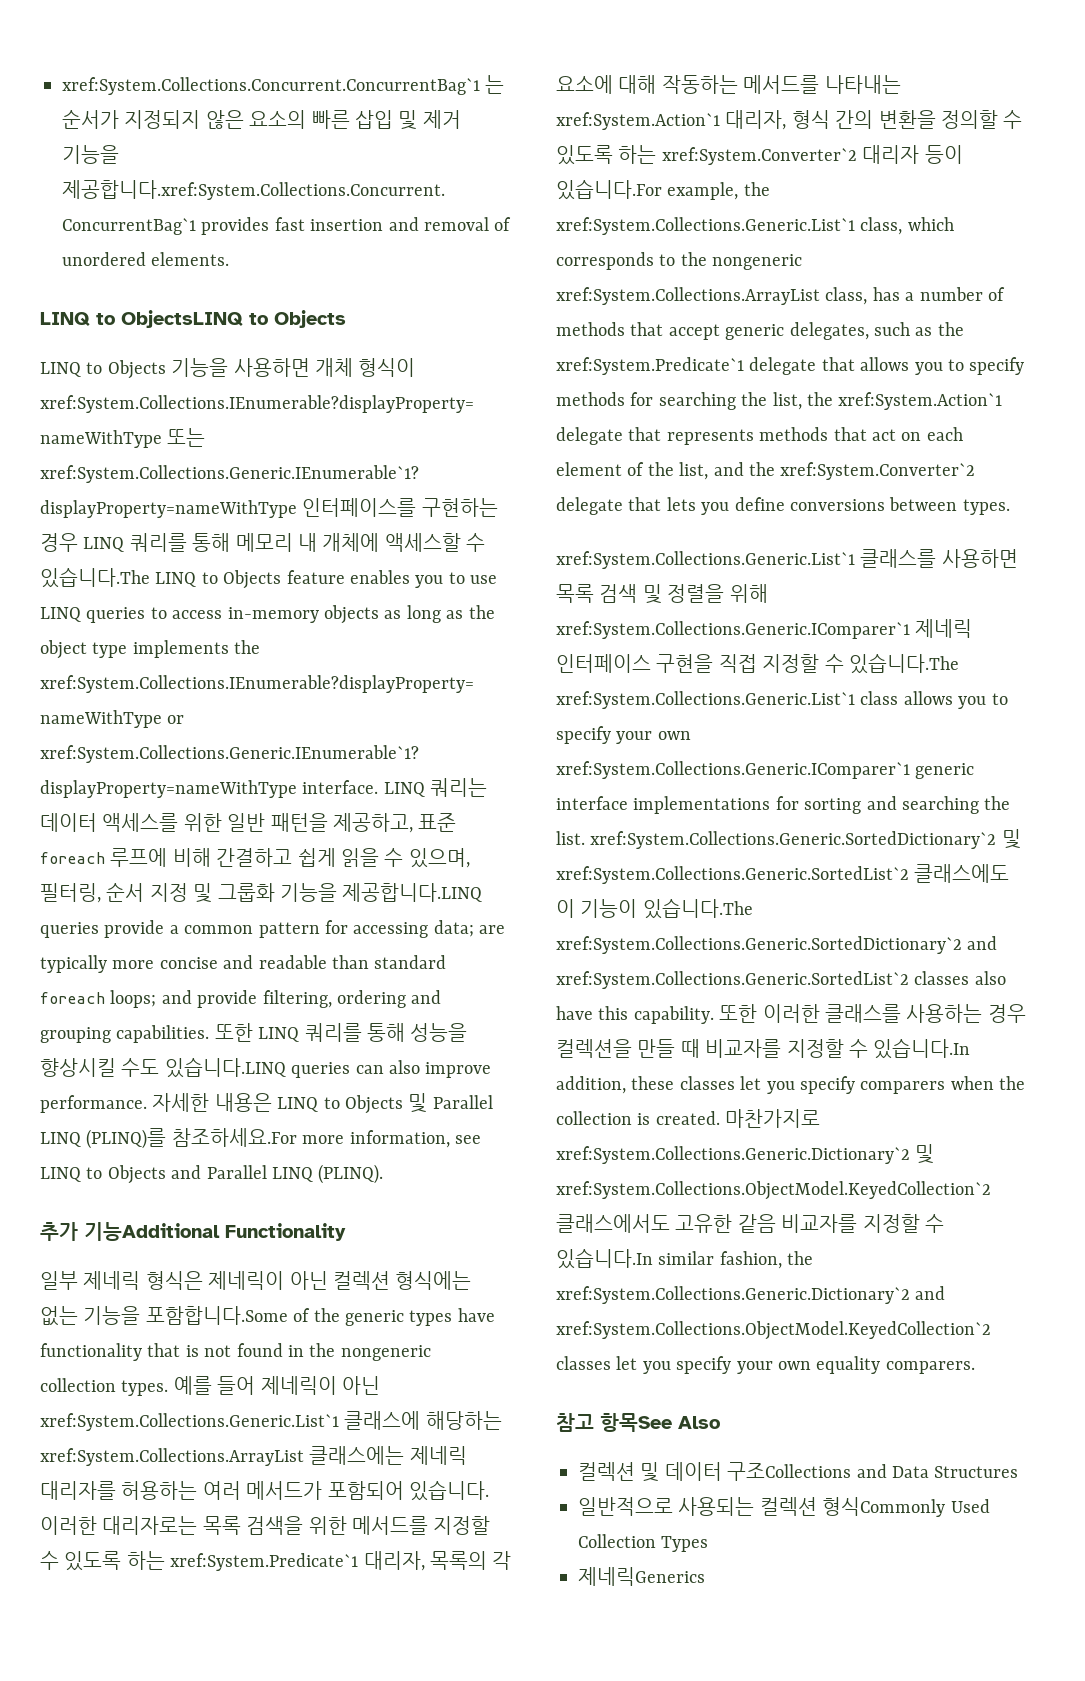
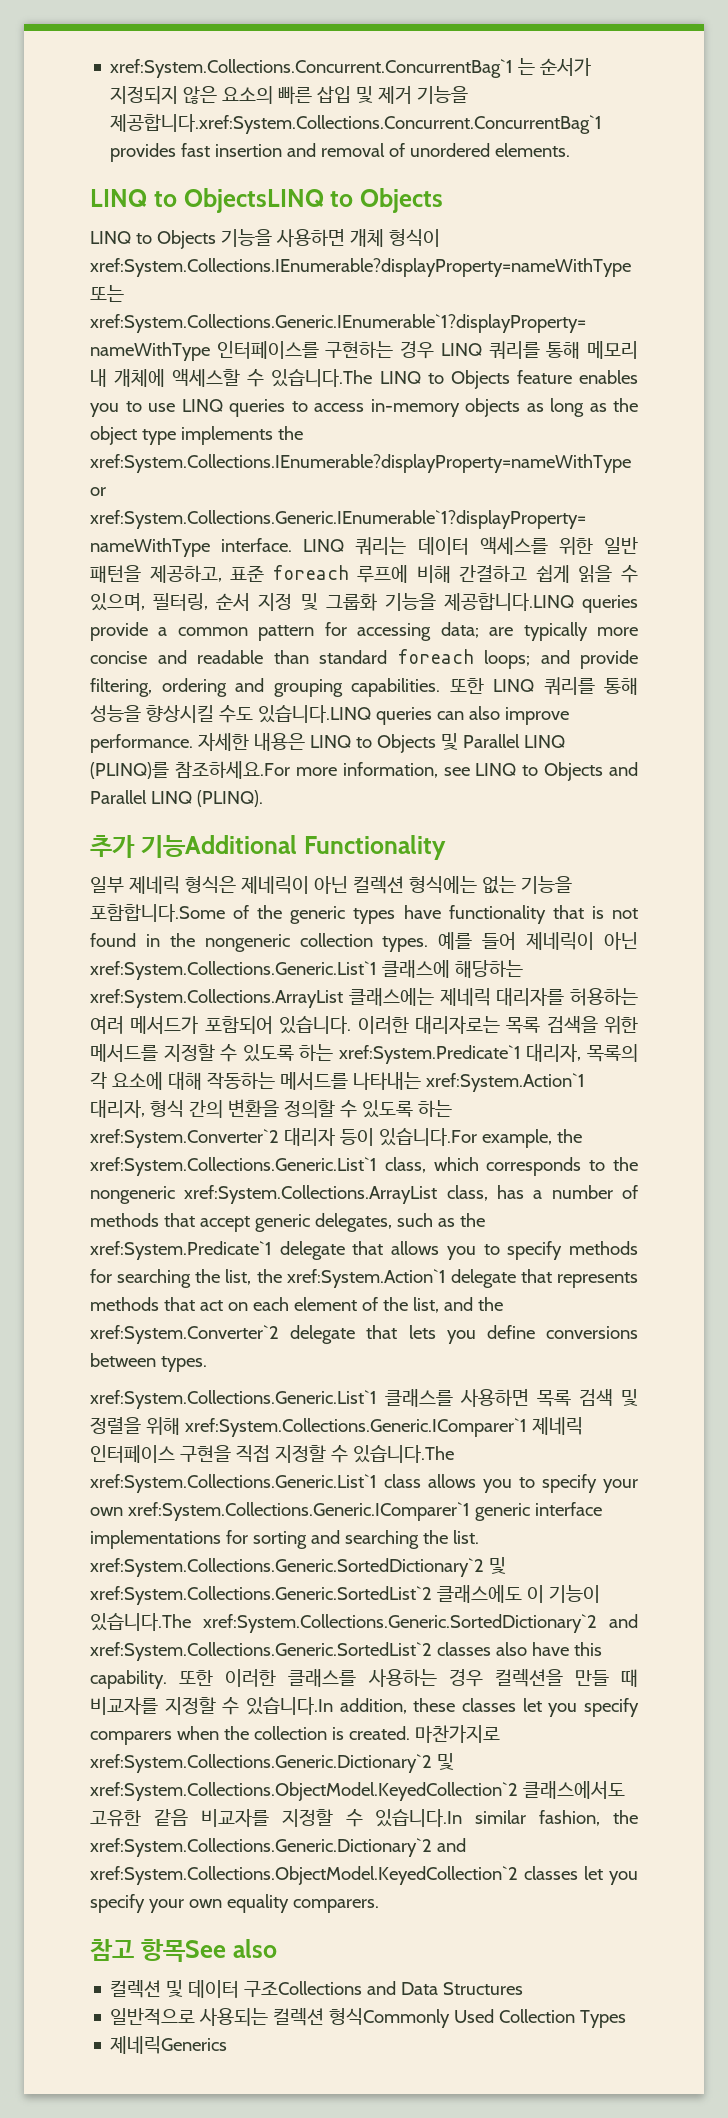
- 참고 항목See Also
+ 참고 항목See also

